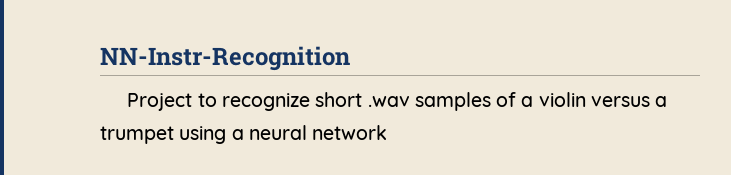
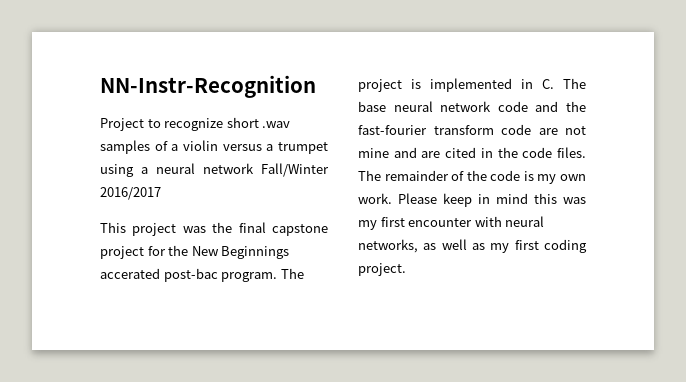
- Project to recognize short .wav samples of a violin versus a trumpet using a neural network
+ Project to recognize short .wav samples of a violin versus a trumpet using a neural network Fall/Winter 2016/2017
+ This project was the final capstone project for the New Beginnings accerated post-bac program. The project is implemented in C. The base neural network code and the fast-fourier transform code are not mine and are cited in the code files. The remainder of the code is my own work. Please keep in mind this was my first encounter with neural networks, as well as my first coding project.

